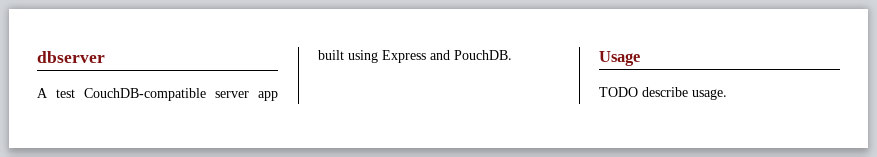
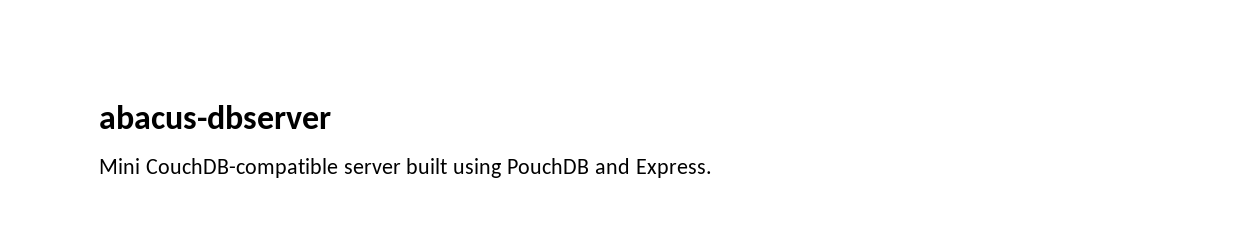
- dbserver
- A test CouchDB-compatible server app built using Express and PouchDB.
- Usage
- TODO describe usage.
+ abacus-dbserver
+ Mini CouchDB-compatible server built using PouchDB and Express.

